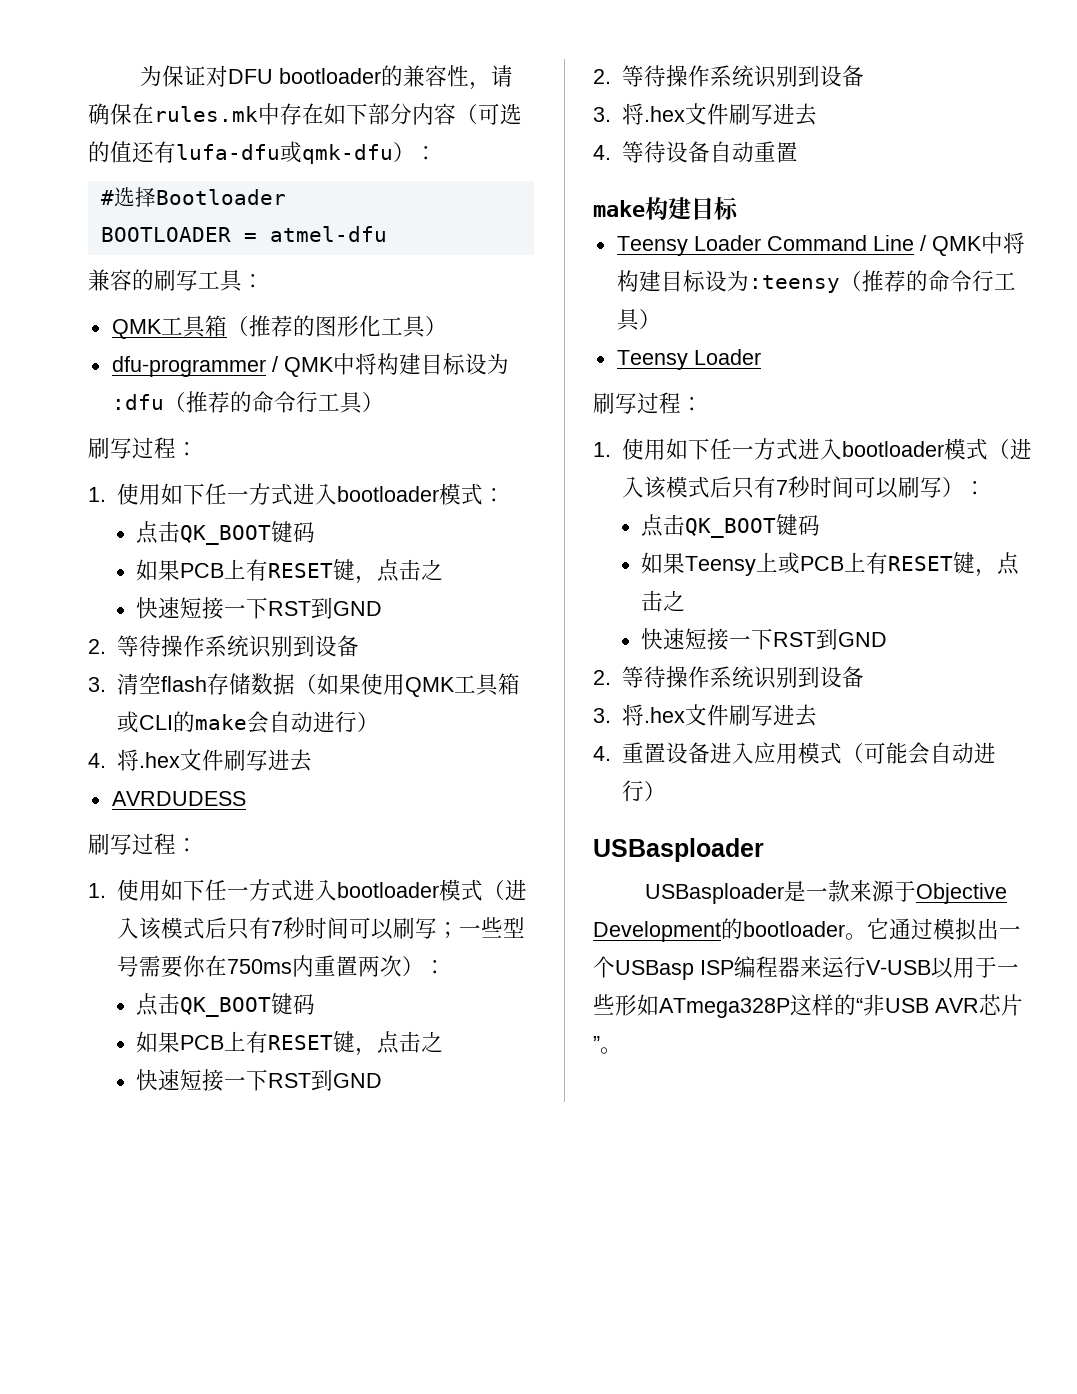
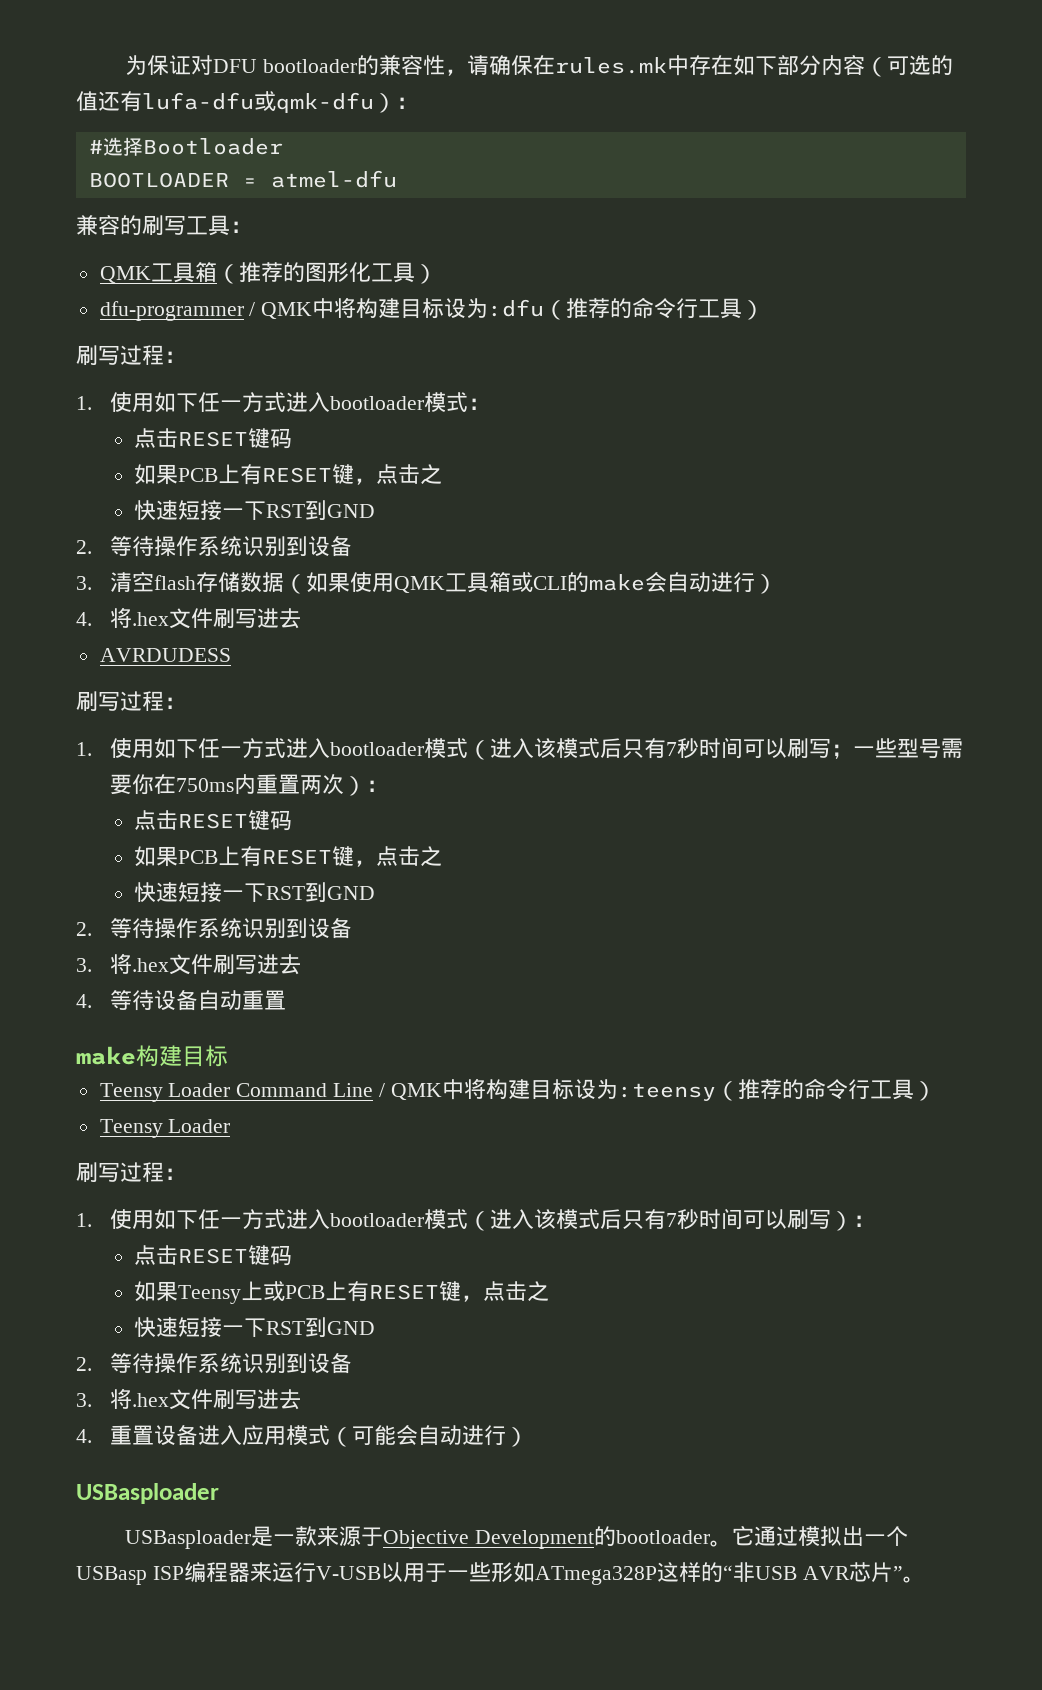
  1.使用如下任一方式进入bootloader模式：
- 点击QK_BOOT键码
+ 点击RESET键码
  1.使用如下任一方式进入bootloader模式（进入该模式后只有7秒时间可以刷写；一些型号需要你在750ms内重置两次）：
- 点击QK_BOOT键码
+ 点击RESET键码
  1.使用如下任一方式进入bootloader模式（进入该模式后只有7秒时间可以刷写）：
- 点击QK_BOOT键码
+ 点击RESET键码

